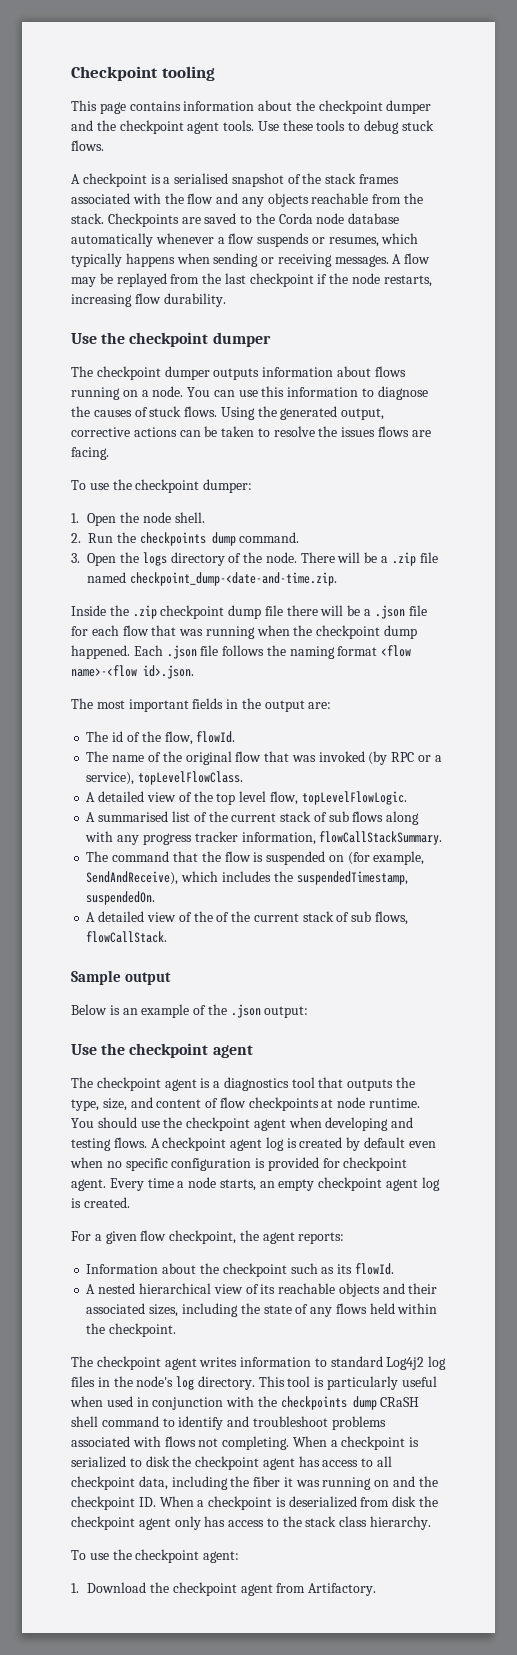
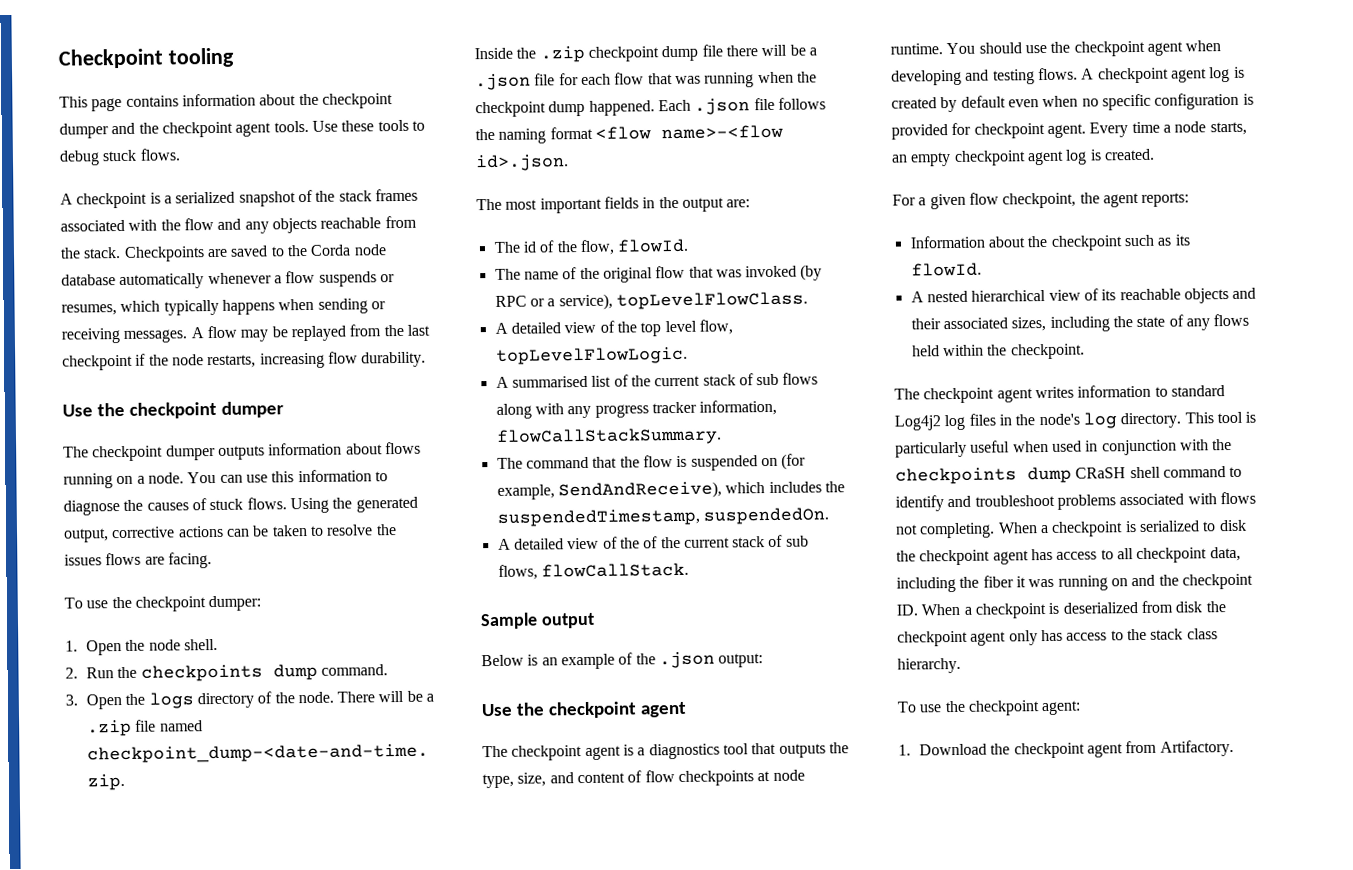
- A checkpoint is a serialised snapshot of the stack frames associated with the flow and any objects reachable from the stack.
+ A checkpoint is a serialized snapshot of the stack frames associated with the flow and any objects reachable from the stack.

